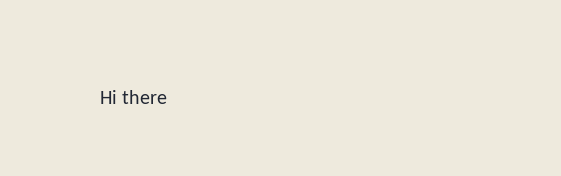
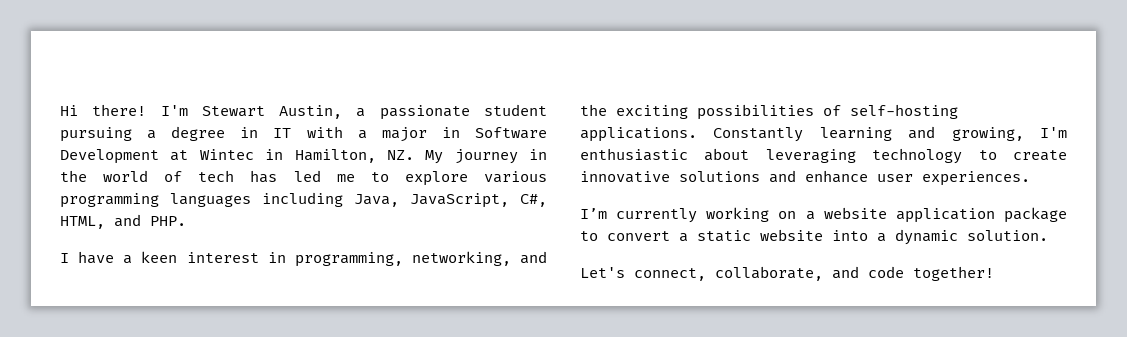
- Hi there
+ Hi there! I'm Stewart Austin, a passionate student pursuing a degree in IT with a major in Software Development at Wintec in Hamilton, NZ. My journey in the world of tech has led me to explore various programming languages including Java, JavaScript, C#, HTML, and PHP.
+ I have a keen interest in programming, networking, and the exciting possibilities of self-hosting applications. Constantly learning and growing, I'm enthusiastic about leveraging technology to create innovative solutions and enhance user experiences.
+ I’m currently working on a website application package to convert a static website into a dynamic solution.
+ Let's connect, collaborate, and code together!

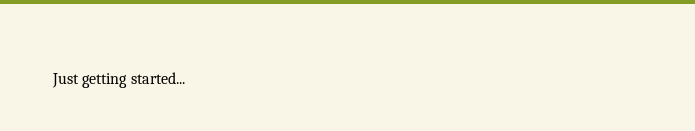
- Hi there! I'm Stewart Austin, a passionate student pursuing a degree in IT with a major in Software Development at Wintec in Hamilton, NZ. My journey in the world of tech has led me to explore various programming languages including Java, JavaScript, C#, HTML, and PHP.
- I have a keen interest in programming, networking, and the exciting possibilities of self-hosting applications. Constantly learning and growing, I'm enthusiastic about leveraging technology to create innovative solutions and enhance user experiences.
- I’m currently working on a website application package to convert a static website into a dynamic solution.
- Let's connect, collaborate, and code together!
+ Just getting started...

